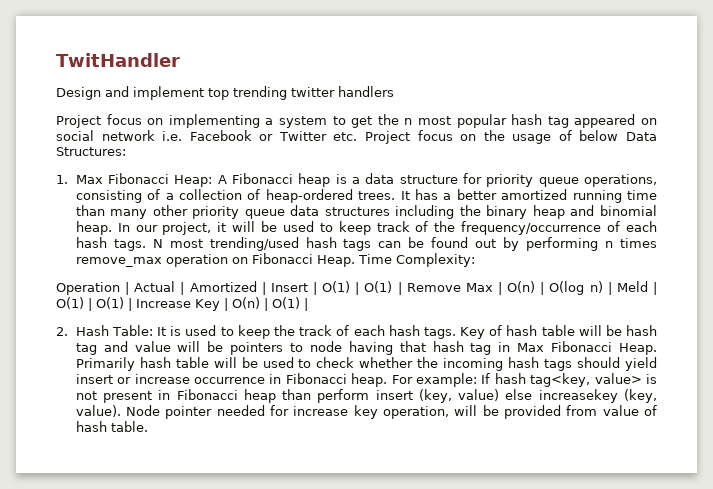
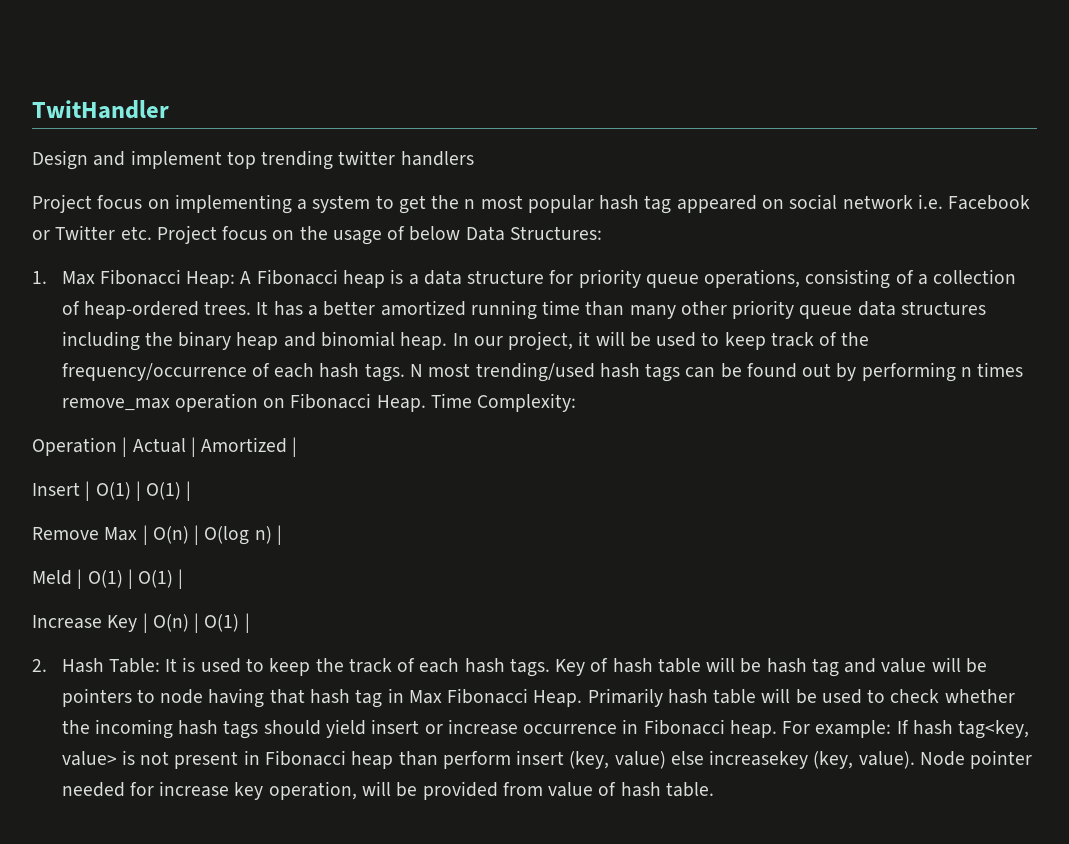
- Operation | Actual | Amortized | Insert | O(1) | O(1) | Remove Max | O(n) | O(log n) | Meld | O(1) | O(1) | Increase Key | O(n) | O(1) |
+ Operation | Actual | Amortized |
+ Insert | O(1) | O(1) |
+ Remove Max | O(n) | O(log n) |
+ Meld | O(1) | O(1) |
+ Increase Key | O(n) | O(1) |

